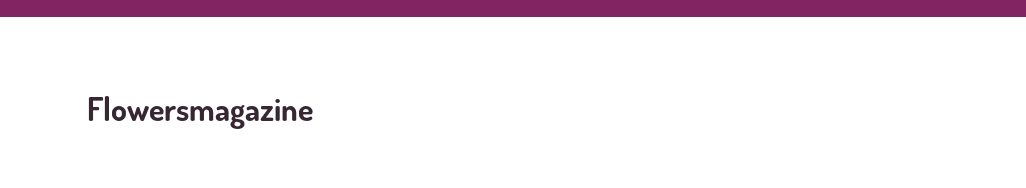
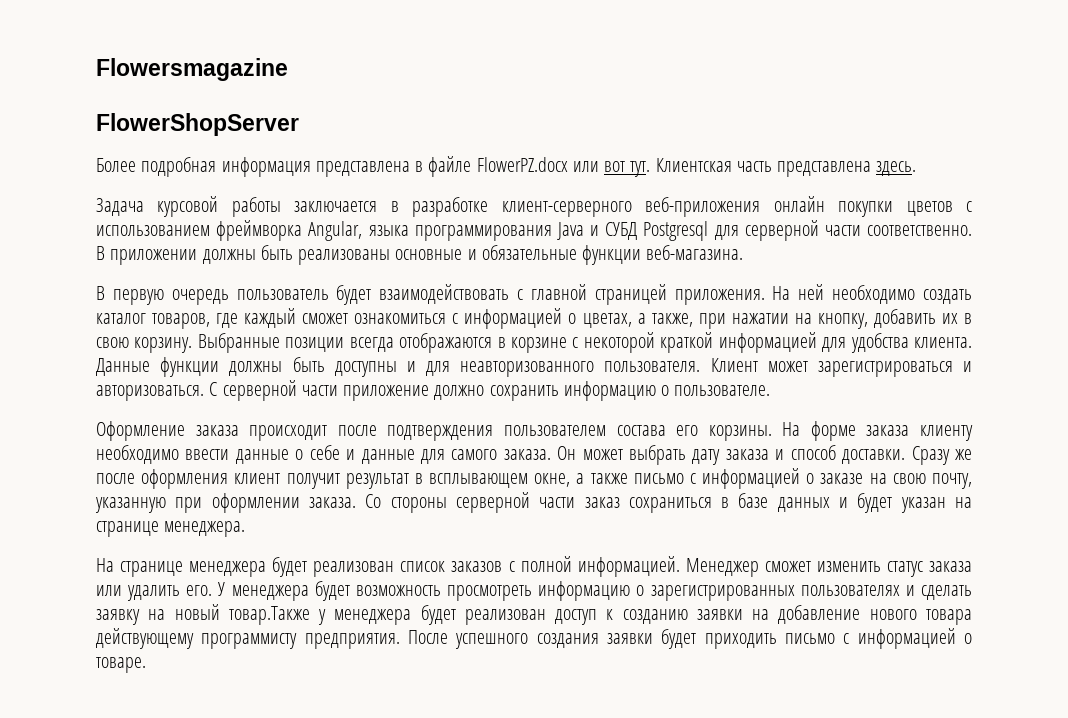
+ FlowerShopServer
+ Более подробная информация представлена в файле FlowerPZ.docx или вот тут. Клиентская часть представлена здесь.
+ Задача курсовой работы заключается в разработке клиент-серверного веб-приложения онлайн покупки цветов с использованием фреймворка Angular, языка программирования Java и СУБД Postgresql для серверной части соответственно. В приложении должны быть реализованы основные и обязательные функции веб-магазина.
+ В первую очередь пользователь будет взаимодействовать с главной страницей приложения. На ней необходимо создать каталог товаров, где каждый сможет ознакомиться с информацией о цветах, а также, при нажатии на кнопку, добавить их в свою корзину. Выбранные позиции всегда отображаются в корзине с некоторой краткой информацией для удобства клиента. Данные функции должны быть доступны и для неавторизованного пользователя. Клиент может зарегистрироваться и авторизоваться. С серверной части приложение должно сохранить информацию о пользователе.
+ Оформление заказа происходит после подтверждения пользователем состава его корзины. На форме заказа клиенту необходимо ввести данные о себе и данные для самого заказа. Он может выбрать дату заказа и способ доставки. Сразу же после оформления клиент получит результат в всплывающем окне, а также письмо с информацией о заказе на свою почту, указанную при оформлении заказа. Со стороны серверной части заказ сохраниться в базе данных и будет указан на странице менеджера.
+ На странице менеджера будет реализован список заказов с полной информацией. Менеджер сможет изменить статус заказа или удалить его. У менеджера будет возможность просмотреть информацию о зарегистрированных пользователях и сделать заявку на новый товар.Также у менеджера будет реализован доступ к созданию заявки на добавление нового товара действующему программисту предприятия. После успешного создания заявки будет приходить письмо с информацией о товаре.

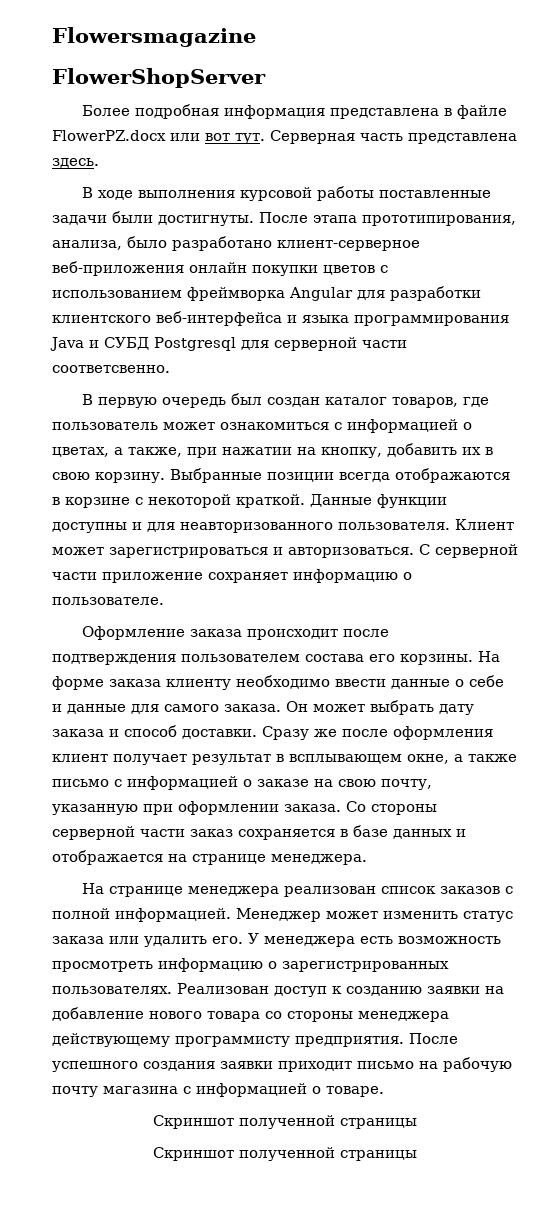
- Клиентская часть представлена здесь.
+ Серверная часть представлена здесь.
- Задача курсовой работы заключается в разработке клиент-серверного веб-приложения онлайн покупки цветов с использованием фреймворка Angular, языка программирования Java и СУБД Postgresql для серверной части соответственно. В приложении должны быть реализованы основные и обязательные функции веб-магазина.
- В первую очередь пользователь будет взаимодействовать с главной страницей приложения. На ней необходимо создать каталог товаров, где каждый сможет ознакомиться с информацией о цветах, а также, при нажатии на кнопку, добавить их в свою корзину.
+ В ходе выполнения курсовой работы поставленные задачи были достигнуты. После этапа прототипирования, анализа, было разработано клиент-серверное веб-приложения онлайн покупки цветов с использованием фреймворка Angular для разработки клиентского веб-интерфейса и языка программирования Java и СУБД Postgresql для серверной части соответсвенно.
+ В первую очередь был создан каталог товаров, где пользователь может ознакомиться с информацией о цветах, а также, при нажатии на кнопку, добавить их в свою корзину.
- Выбранные позиции всегда отображаются в корзине с некоторой краткой информацией для удобства клиента. Данные функции должны быть доступны и для неавторизованного пользователя.
+ Выбранные позиции всегда отображаются в корзине с некоторой краткой. Данные функции доступны и для неавторизованного пользователя.
- С серверной части приложение должно сохранить информацию о пользователе.
+ С серверной части приложение сохраняет информацию о пользователе.
- Сразу же после оформления клиент получит результат в всплывающем окне, а также письмо с информацией о заказе на свою почту, указанную при оформлении заказа.
+ Сразу же после оформления клиент получает результат в всплывающем окне, а также письмо с информацией о заказе на свою почту, указанную при оформлении заказа.
- Со стороны серверной части заказ сохраниться в базе данных и будет указан на странице менеджера.
+ Со стороны серверной части заказ сохраняется в базе данных и отображается на странице менеджера.
- На странице менеджера будет реализован список заказов с полной информацией.
+ На странице менеджера реализован список заказов с полной информацией.
- Менеджер сможет изменить статус заказа или удалить его.
+ Менеджер может изменить статус заказа или удалить его.
- У менеджера будет возможность просмотреть информацию о зарегистрированных пользователях и сделать заявку на новый товар.Также у менеджера будет реализован доступ к созданию заявки на добавление нового товара действующему программисту предприятия.
+ У менеджера есть возможность просмотреть информацию о зарегистрированных пользователях. Реализован доступ к созданию заявки на добавление нового товара со стороны менеджера действующему программисту предприятия.
- После успешного создания заявки будет приходить письмо с информацией о товаре.
+ После успешного создания заявки приходит письмо на рабочую почту магазина с информацией о товаре.
+ Скриншот полученной страницы
+ Скриншот полученной страницы

